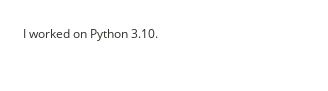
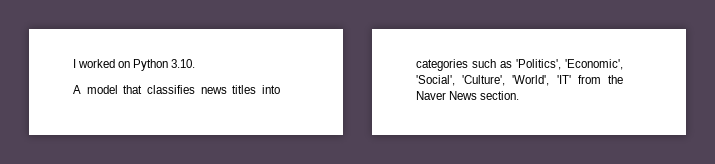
+ A model that classifies news titles into categories such as 'Politics', 'Economic', 'Social', 'Culture', 'World', 'IT' from the Naver News section.

